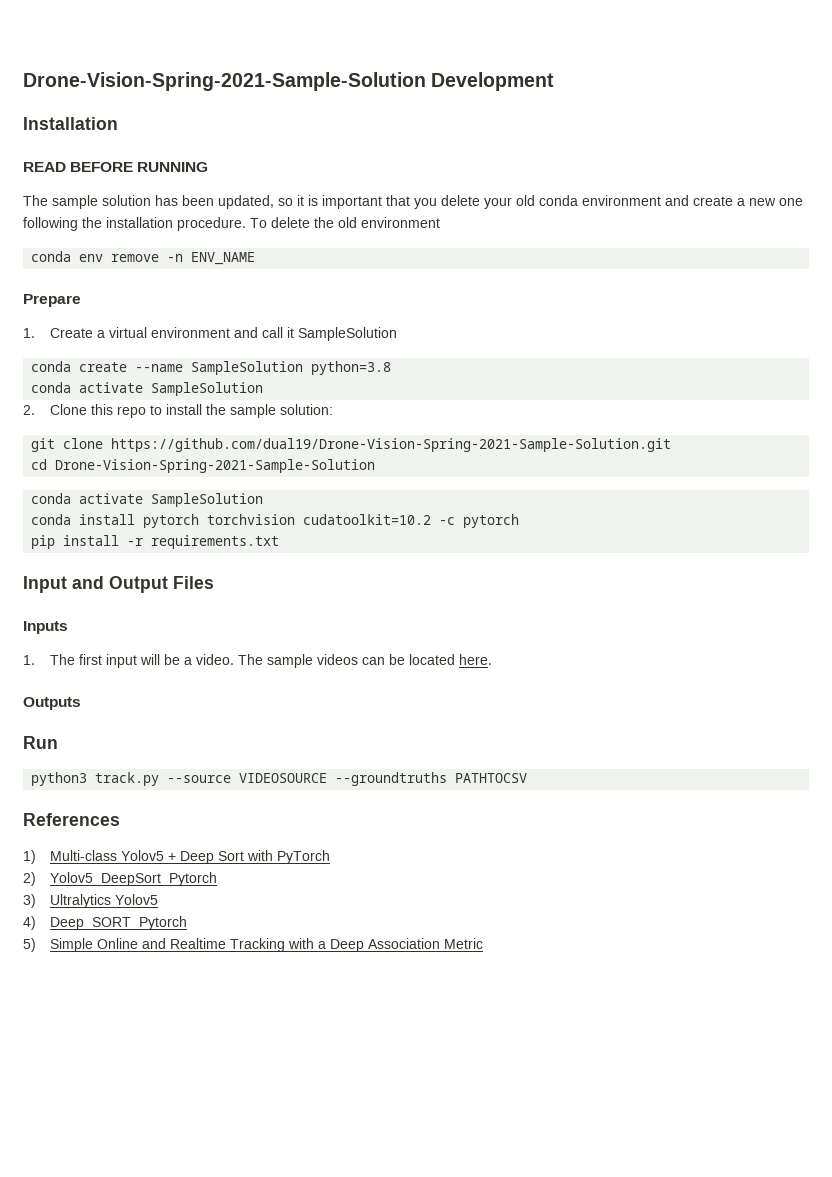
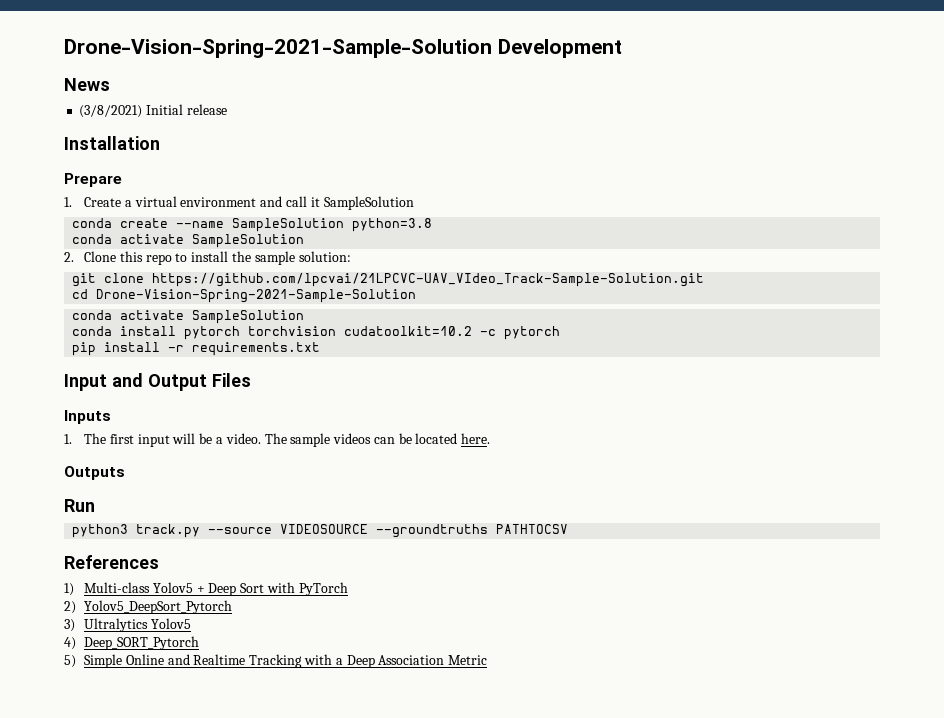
+ News
+ (3/8/2021) Initial release
  Installation
- READ BEFORE RUNNING
- The sample solution has been updated, so it is important that you delete your old conda environment and create a new one following the installation procedure. To delete the old environment
- conda env remove -n ENV_NAME
- git clone https://github.com/dual19/Drone-Vision-Spring-2021-Sample-Solution.git
+ git clone https://github.com/lpcvai/21LPCVC-UAV_VIdeo_Track-Sample-Solution.git

